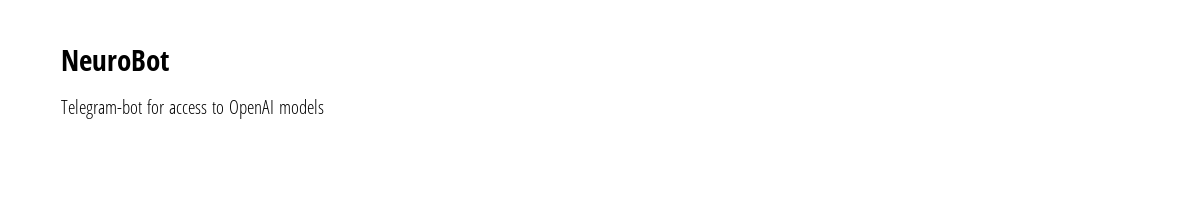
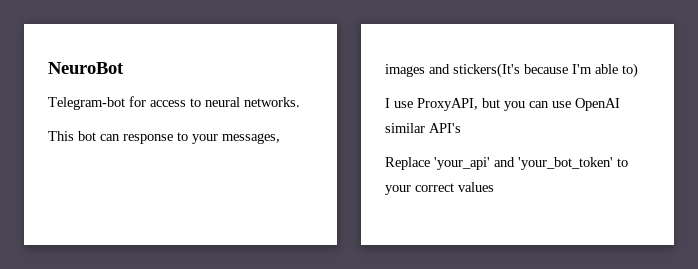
- Telegram-bot for access to OpenAI models
+ Telegram-bot for access to neural networks.
+ This bot can response to your messages, images and stickers(It's because I'm able to)
+ I use ProxyAPI, but you can use OpenAI similar API's
+ Replace 'your_api' and 'your_bot_token' to your correct values

